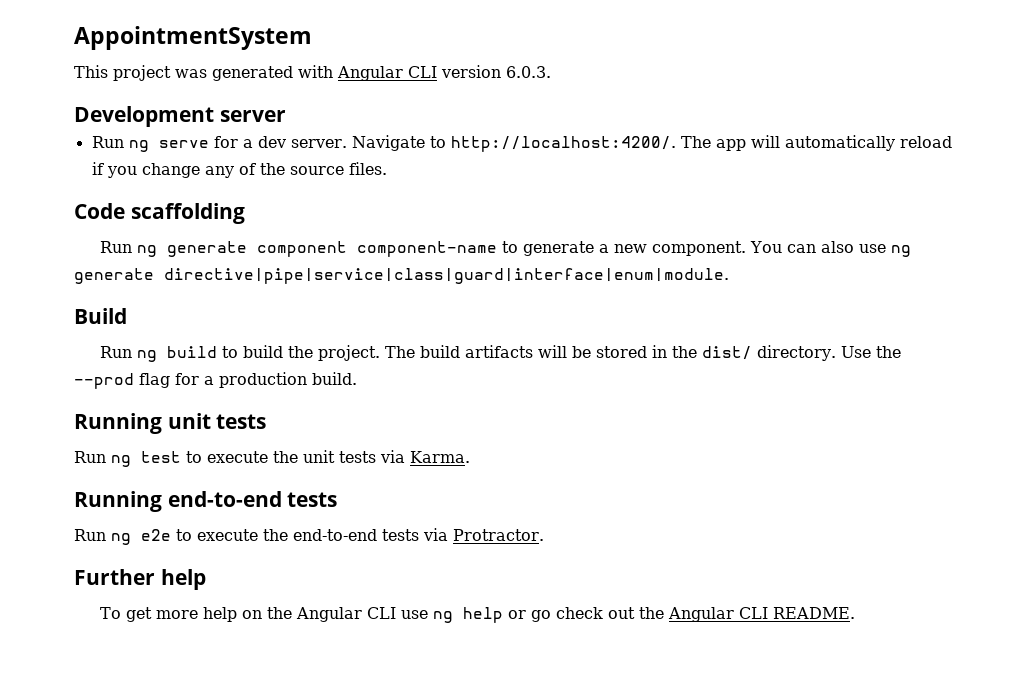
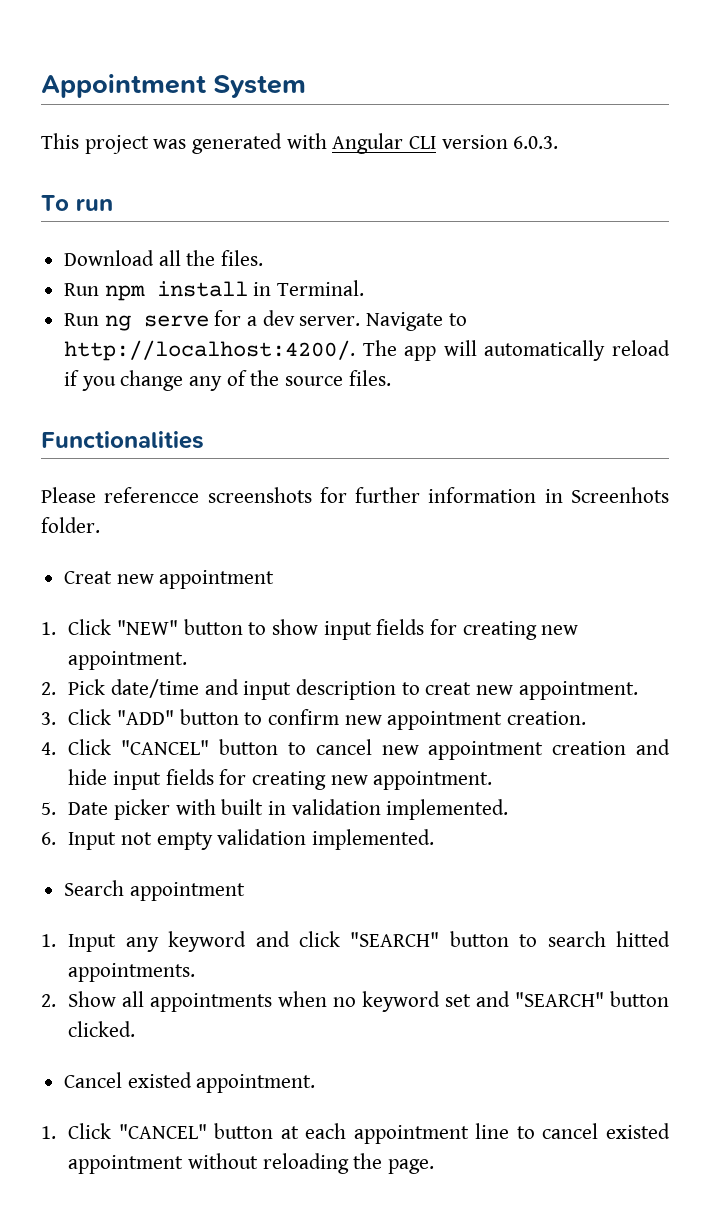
- AppointmentSystem
+ Appointment System
- Development server
+ To run
+ Download all the files.
+ Run npm install in Terminal.
- Code scaffolding
- Run ng generate component component-name to generate a new component. You can also use ng generate directive|pipe|service|class|guard|interface|enum|module.
- Build
- Run ng build to build the project. The build artifacts will be stored in the dist/ directory. Use the --prod flag for a production build.
- Running unit tests
- Run ng test to execute the unit tests via Karma.
- Running end-to-end tests
- Run ng e2e to execute the end-to-end tests via Protractor.
- Further help
- To get more help on the Angular CLI use ng help or go check out the Angular CLI README.
+ Functionalities
+ Please referencce screenshots for further information in Screenhots folder.
+ Creat new appointment
+ 1. Click "NEW" button to show input fields for creating new appointment.
+ 2. Pick date/time and input description to creat new appointment.
+ 3. Click "ADD" button to confirm new appointment creation.
+ 4. Click "CANCEL" button to cancel new appointment creation and hide input fields for creating new appointment.
+ 5. Date picker with built in validation implemented.
+ 6. Input not empty validation implemented.
+ Search appointment
+ 1. Input any keyword and click "SEARCH" button to search hitted appointments.
+ 2. Show all appointments when no keyword set and "SEARCH" button clicked.
+ Cancel existed appointment.
+ 1. Click "CANCEL" button at each appointment line to cancel existed appointment without reloading the page.

